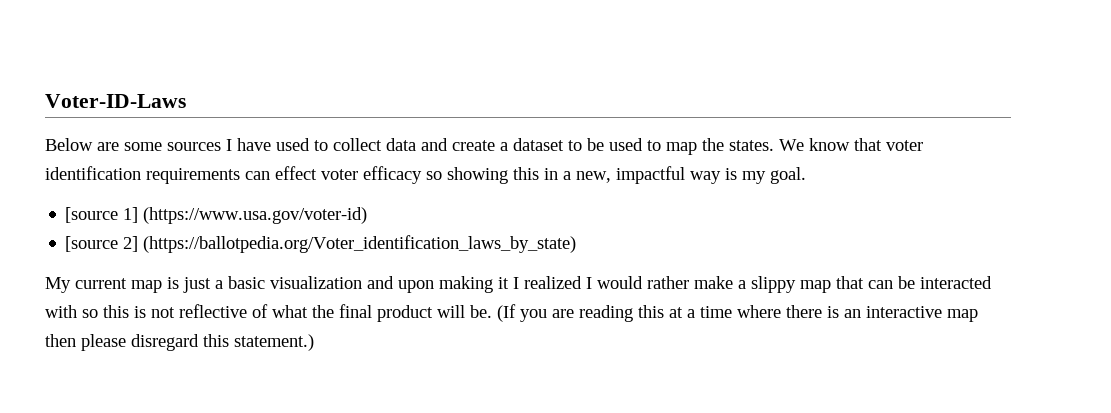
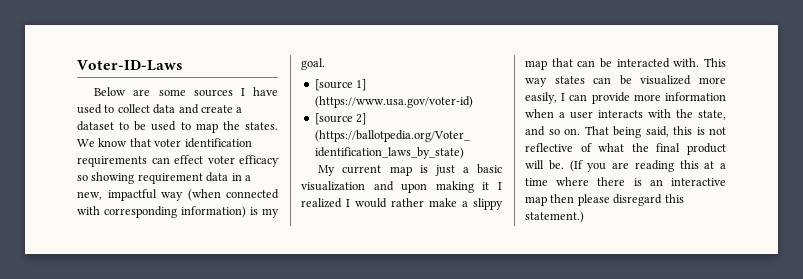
- We know that voter identification requirements can effect voter efficacy so showing this in a new, impactful way is my goal.
+ We know that voter identification requirements can effect voter efficacy so showing requirement data in a new, impactful way (when connected with corresponding information) is my goal.
- My current map is just a basic visualization and upon making it I realized I would rather make a slippy map that can be interacted with so this is not reflective of what the final product will be.
+ My current map is just a basic visualization and upon making it I realized I would rather make a slippy map that can be interacted with. This way states can be visualized more easily, I can provide more information when a user interacts with the state, and so on. That being said, this is not reflective of what the final product will be.

